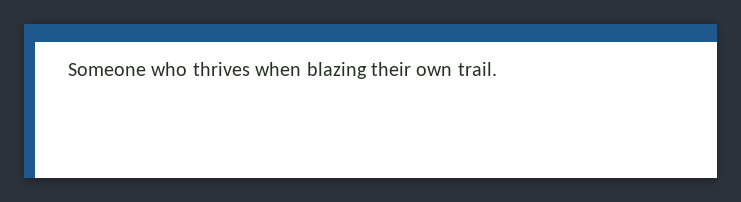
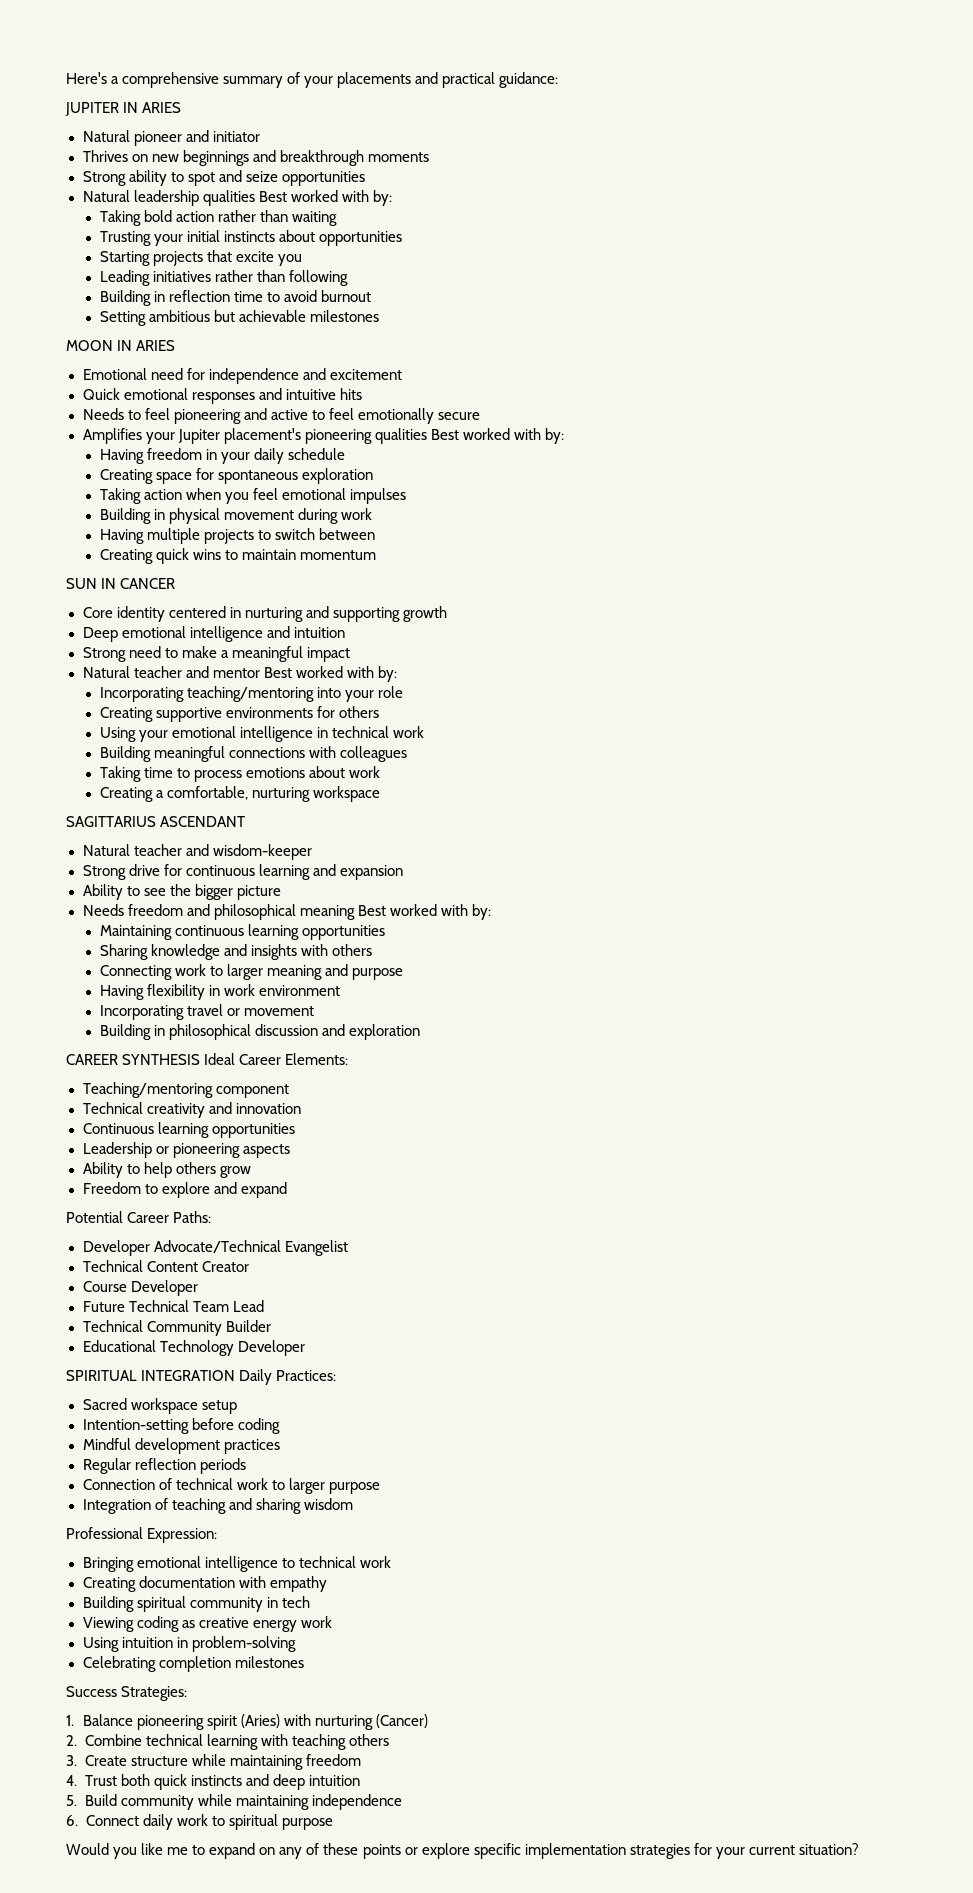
- Someone who thrives when blazing their own trail.
+ Here's a comprehensive summary of your placements and practical guidance:
+ JUPITER IN ARIES
+ Natural pioneer and initiator
+ Thrives on new beginnings and breakthrough moments
+ Strong ability to spot and seize opportunities
+ Natural leadership qualities Best worked with by:
+ Taking bold action rather than waiting
+ Trusting your initial instincts about opportunities
+ Starting projects that excite you
+ Leading initiatives rather than following
+ Building in reflection time to avoid burnout
+ Setting ambitious but achievable milestones
+ MOON IN ARIES
+ Emotional need for independence and excitement
+ Quick emotional responses and intuitive hits
+ Needs to feel pioneering and active to feel emotionally secure
+ Amplifies your Jupiter placement's pioneering qualities Best worked with by:
+ Having freedom in your daily schedule
+ Creating space for spontaneous exploration
+ Taking action when you feel emotional impulses
+ Building in physical movement during work
+ Having multiple projects to switch between
+ Creating quick wins to maintain momentum
+ SUN IN CANCER
+ Core identity centered in nurturing and supporting growth
+ Deep emotional intelligence and intuition
+ Strong need to make a meaningful impact
+ Natural teacher and mentor Best worked with by:
+ Incorporating teaching/mentoring into your role
+ Creating supportive environments for others
+ Using your emotional intelligence in technical work
+ Building meaningful connections with colleagues
+ Taking time to process emotions about work
+ Creating a comfortable, nurturing workspace
+ SAGITTARIUS ASCENDANT
+ Natural teacher and wisdom-keeper
+ Strong drive for continuous learning and expansion
+ Ability to see the bigger picture
+ Needs freedom and philosophical meaning Best worked with by:
+ Maintaining continuous learning opportunities
+ Sharing knowledge and insights with others
+ Connecting work to larger meaning and purpose
+ Having flexibility in work environment
+ Incorporating travel or movement
+ Building in philosophical discussion and exploration
+ CAREER SYNTHESIS Ideal Career Elements:
+ Teaching/mentoring component
+ Technical creativity and innovation
+ Continuous learning opportunities
+ Leadership or pioneering aspects
+ Ability to help others grow
+ Freedom to explore and expand
+ Potential Career Paths:
+ Developer Advocate/Technical Evangelist
+ Technical Content Creator
+ Course Developer
+ Future Technical Team Lead
+ Technical Community Builder
+ Educational Technology Developer
+ SPIRITUAL INTEGRATION Daily Practices:
+ Sacred workspace setup
+ Intention-setting before coding
+ Mindful development practices
+ Regular reflection periods
+ Connection of technical work to larger purpose
+ Integration of teaching and sharing wisdom
+ Professional Expression:
+ Bringing emotional intelligence to technical work
+ Creating documentation with empathy
+ Building spiritual community in tech
+ Viewing coding as creative energy work
+ Using intuition in problem-solving
+ Celebrating completion milestones
+ Success Strategies:
+ 1. Balance pioneering spirit (Aries) with nurturing (Cancer)
+ 2. Combine technical learning with teaching others
+ 3. Create structure while maintaining freedom
+ 4. Trust both quick instincts and deep intuition
+ 5. Build community while maintaining independence
+ 6. Connect daily work to spiritual purpose
+ Would you like me to expand on any of these points or explore specific implementation strategies for your current situation?

